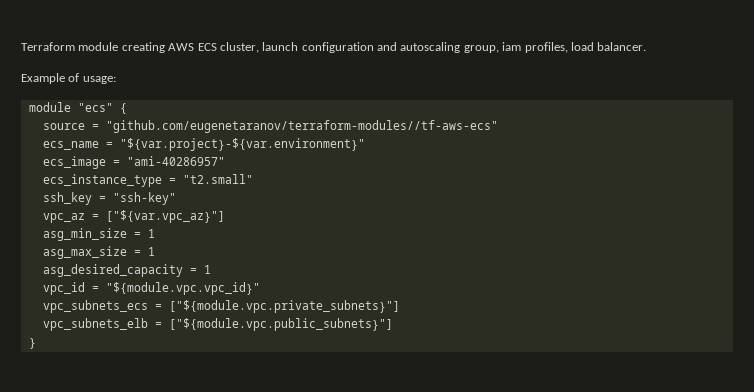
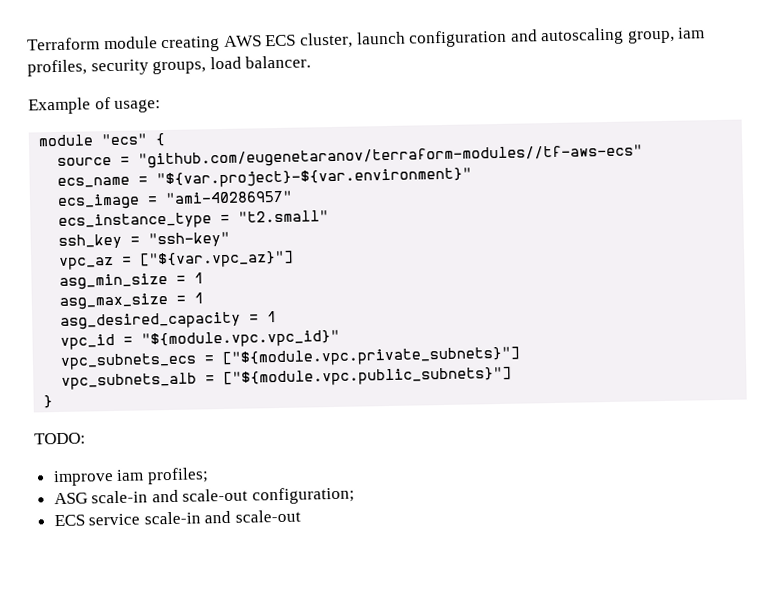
- Terraform module creating AWS ECS cluster, launch configuration and autoscaling group, iam profiles, load balancer.
+ Terraform module creating AWS ECS cluster, launch configuration and autoscaling group, iam profiles, security groups, load balancer.
- vpc_subnets_elb = ["${module.vpc.public_subnets}"]
+ vpc_subnets_alb = ["${module.vpc.public_subnets}"]
+ TODO:
+ improve iam profiles;
+ ASG scale-in and scale-out configuration;
+ ECS service scale-in and scale-out

